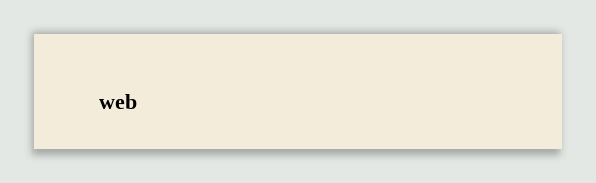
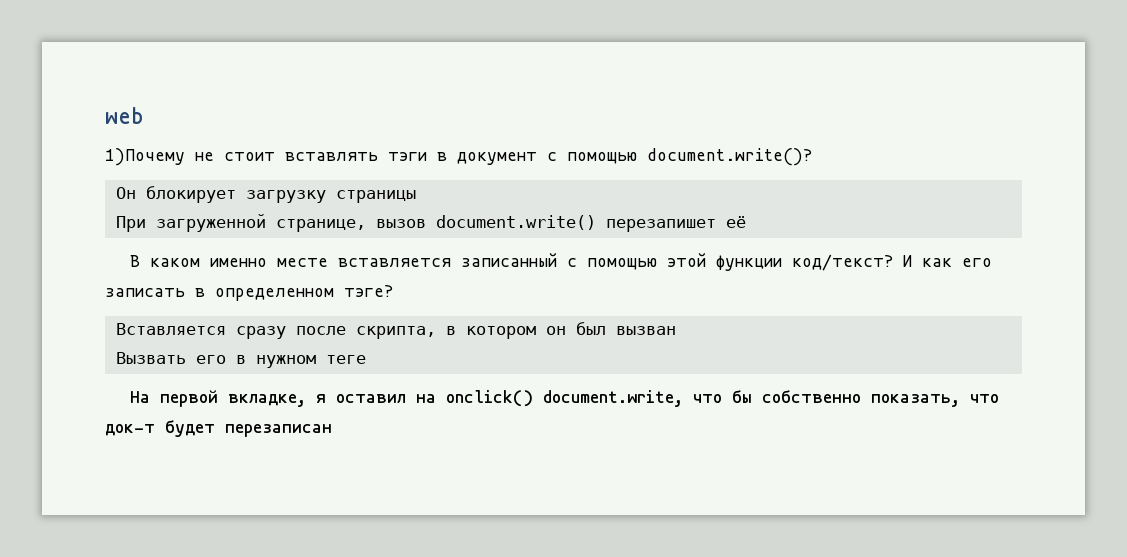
+ 1)Почему не стоит вставлять тэги в документ с помощью document.write()?
+ Он блокирует загрузку страницы
+ При загруженной странице, вызов document.write() перезапишет её
+ В каком именно месте вставляется записанный с помощью этой функции код/текст? И как его записать в определенном тэге?
+ Вставляется сразу после скрипта, в котором он был вызван
+ Вызвать его в нужном теге
+ На первой вкладке, я оставил на onclick() document.write, что бы собственно показать, что док-т будет перезаписан

